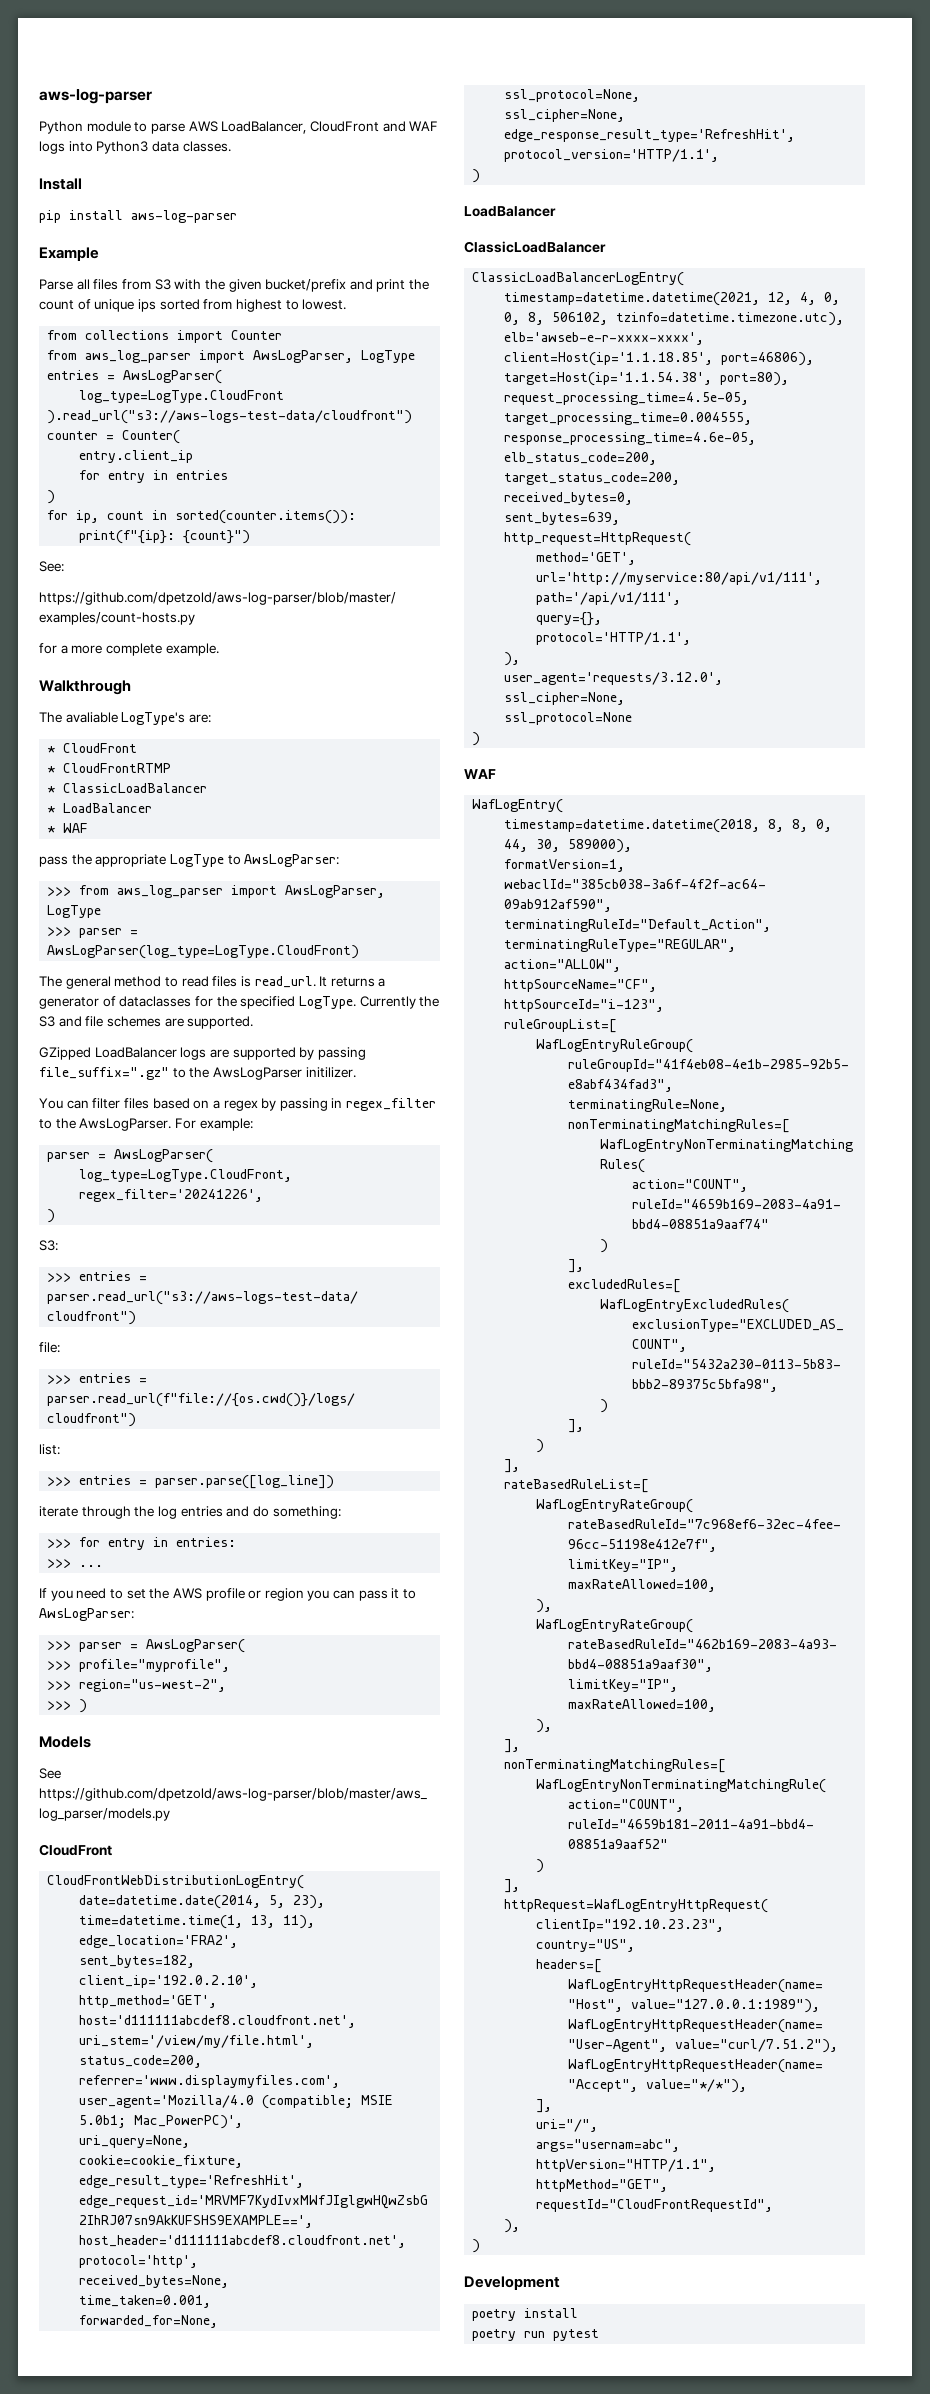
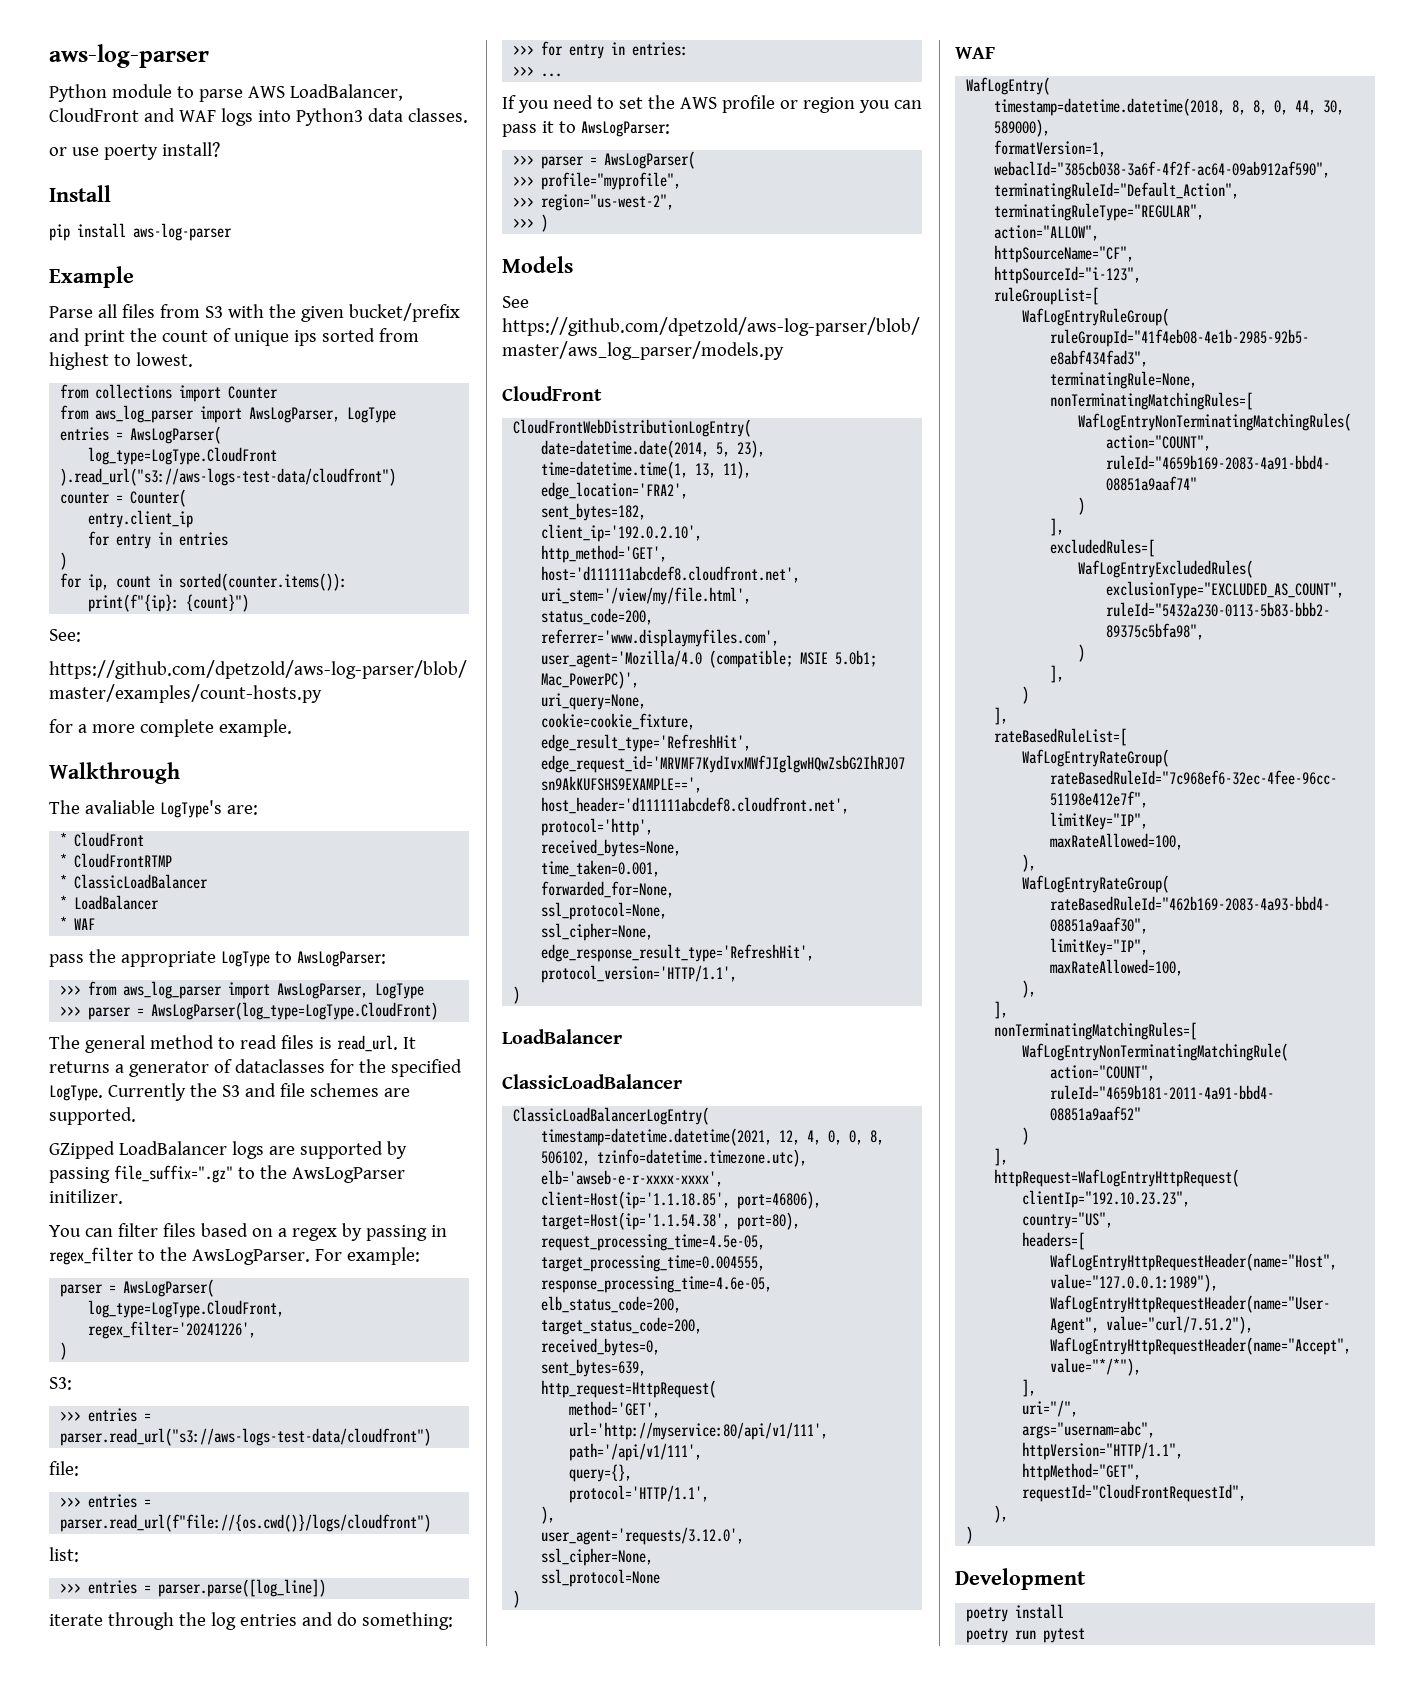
+ or use poerty install?

